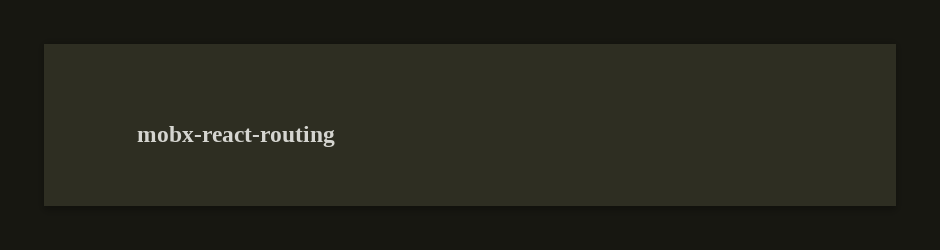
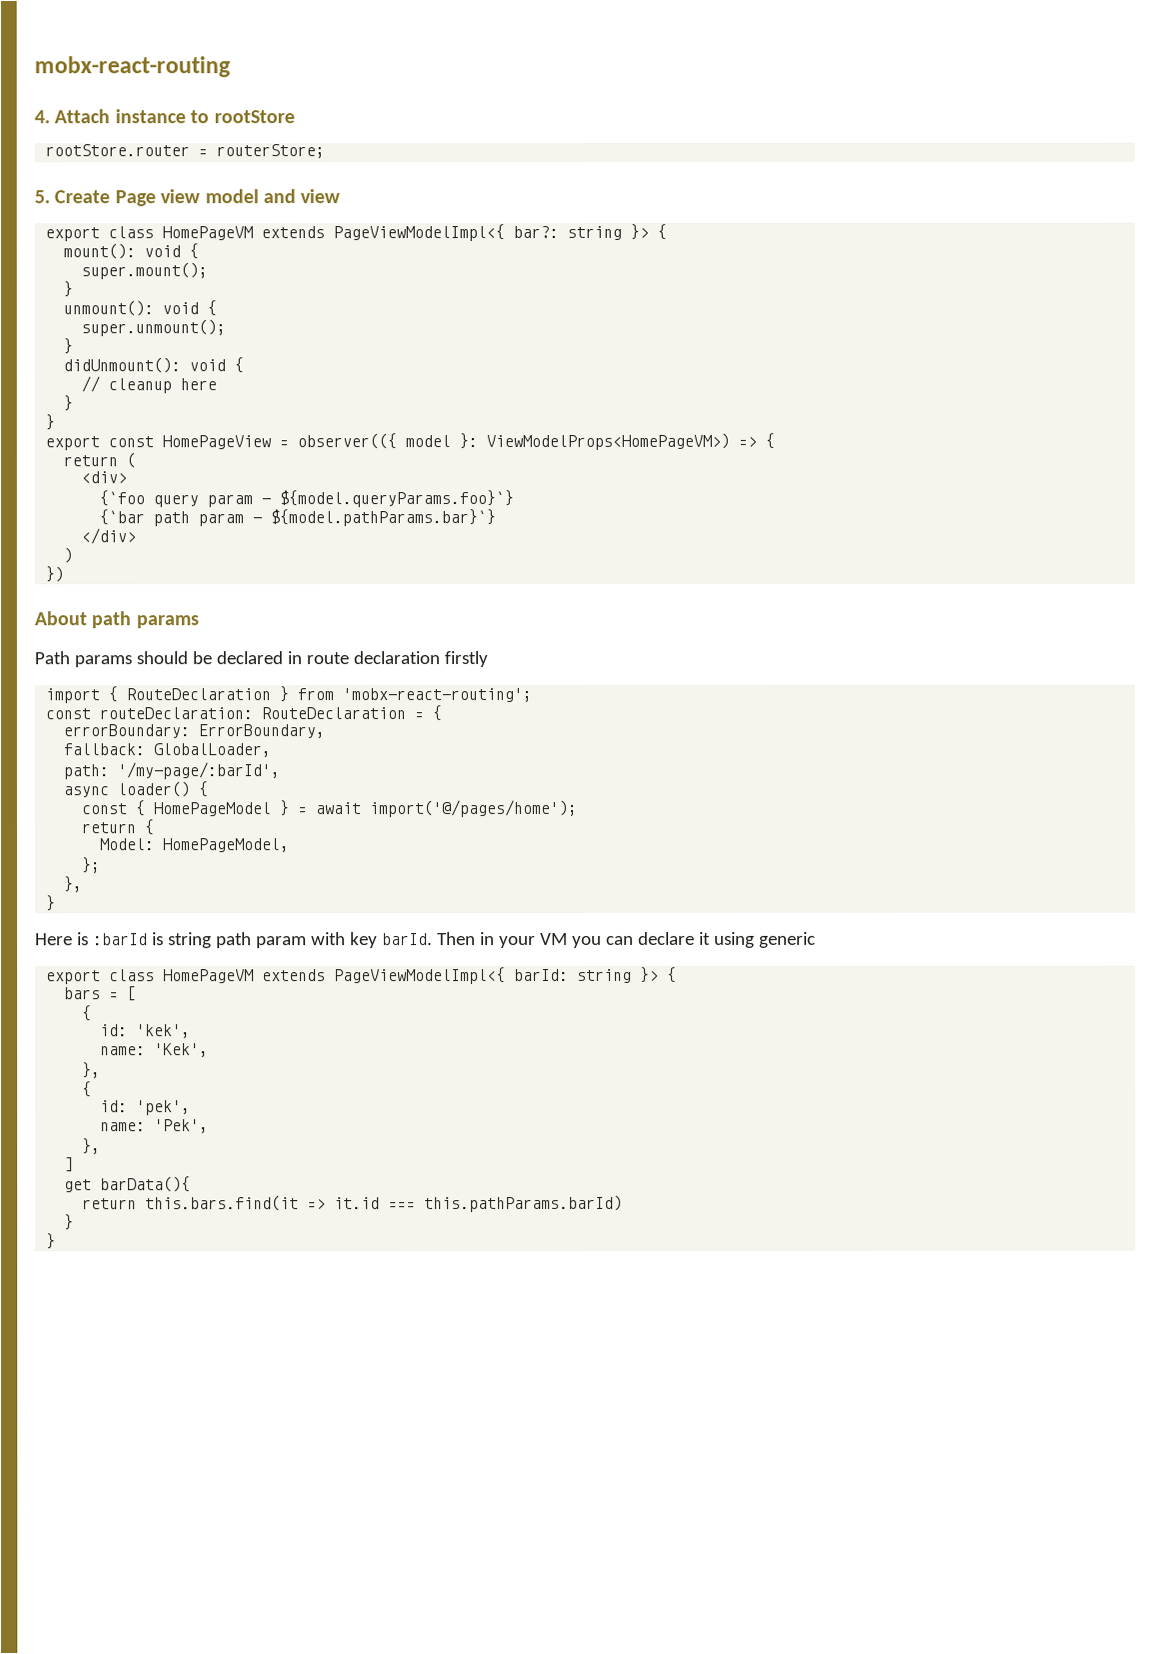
+ 4. Attach instance to rootStore
+ rootStore.router = routerStore;
+ 5. Create Page view model and view
+ export class HomePageVM extends PageViewModelImpl<{ bar?: string }> {
+ mount(): void {
+ super.mount();
+ }
+ unmount(): void {
+ super.unmount();
+ }
+ didUnmount(): void {
+ // cleanup here
+ }
+ }
+ export const HomePageView = observer(({ model }: ViewModelProps<HomePageVM>) => {
+ return (
+ <div>
+ {`foo query param - ${model.queryParams.foo}`}
+ {`bar path param - ${model.pathParams.bar}`}
+ </div>
+ )
+ })
+ About path params
+ Path params should be declared in route declaration firstly
+ import { RouteDeclaration } from 'mobx-react-routing';
+ const routeDeclaration: RouteDeclaration = {
+ errorBoundary: ErrorBoundary,
+ fallback: GlobalLoader,
+ path: '/my-page/:barId',
+ async loader() {
+ const { HomePageModel } = await import('@/pages/home');
+ return {
+ Model: HomePageModel,
+ };
+ },
+ }
+ Here is :barId is string path param with key barId. Then in your VM you can declare it using generic
+ export class HomePageVM extends PageViewModelImpl<{ barId: string }> {
+ bars = [
+ {
+ id: 'kek',
+ name: 'Kek',
+ },
+ {
+ id: 'pek',
+ name: 'Pek',
+ },
+ ]
+ get barData(){
+ return this.bars.find(it => it.id === this.pathParams.barId)
+ }
+ }

